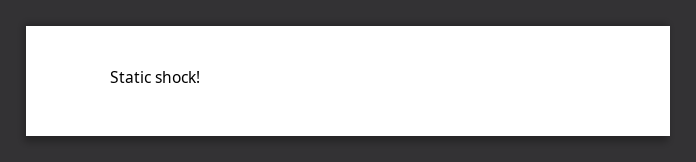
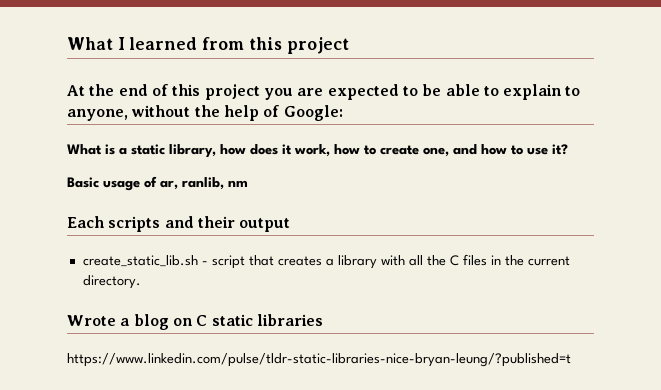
- Static shock!
+ What I learned from this project
+ At the end of this project you are expected to be able to explain to anyone, without the help of Google:
+ What is a static library, how does it work, how to create one, and how to use it?
+ Basic usage of ar, ranlib, nm
+ Each scripts and their output
+ create_static_lib.sh - script that creates a library with all the C files in the current directory.
+ Wrote a blog on C static libraries
+ https://www.linkedin.com/pulse/tldr-static-libraries-nice-bryan-leung/?published=t

